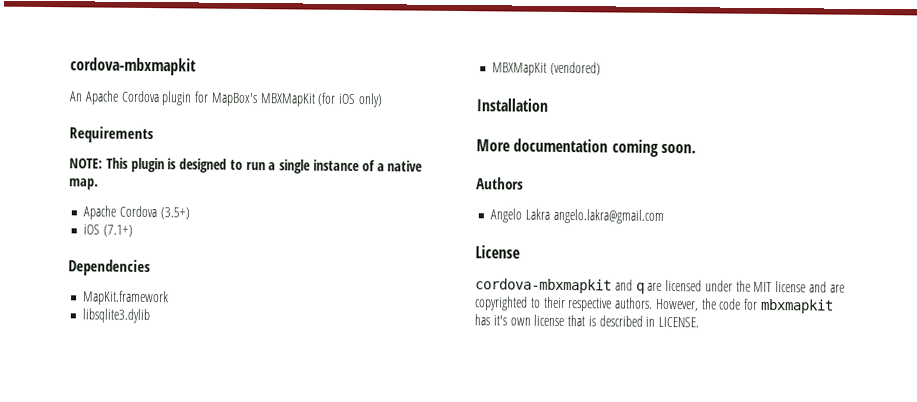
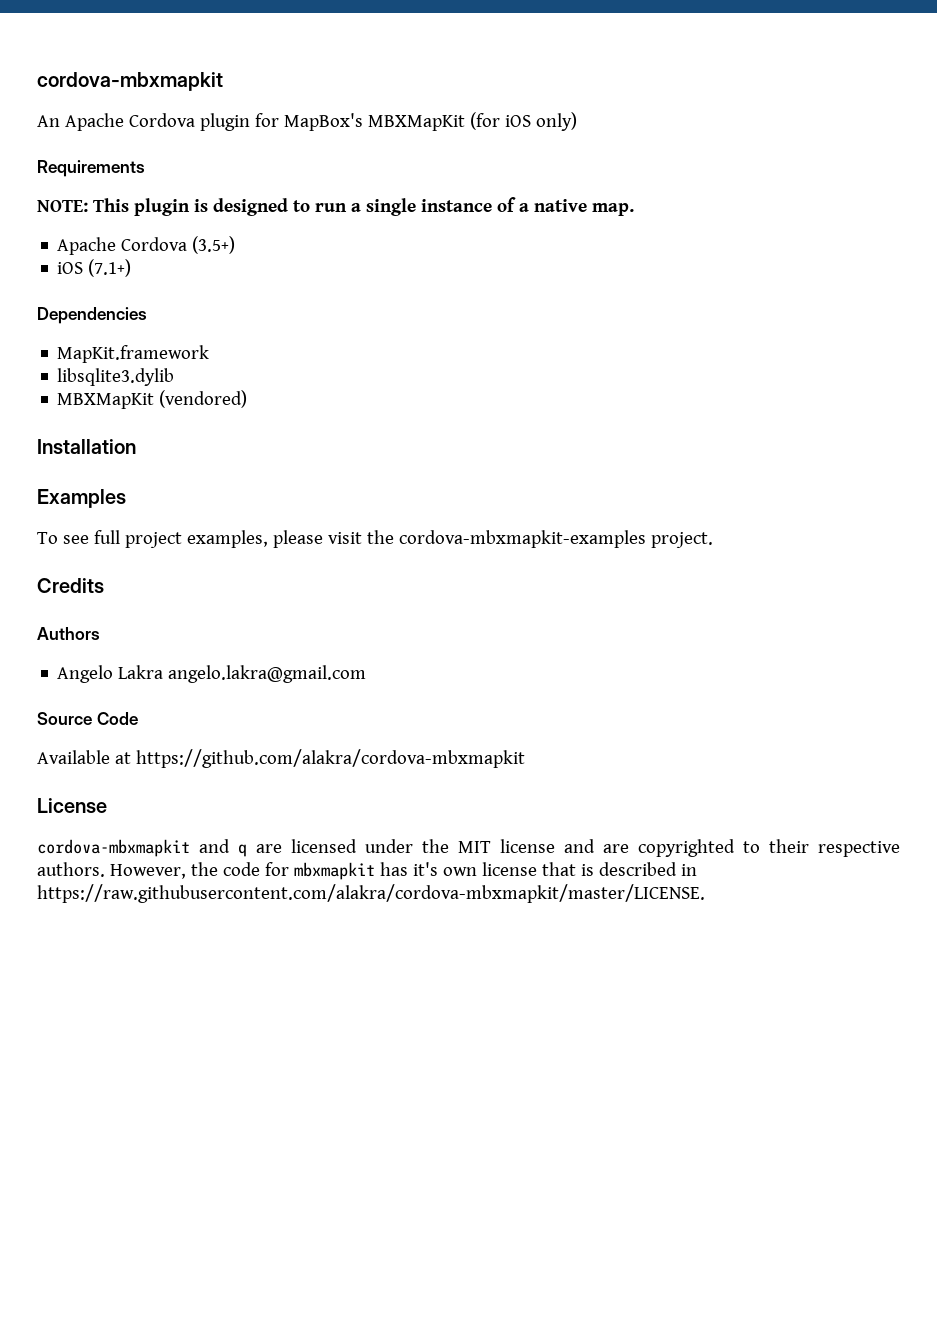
- More documentation coming soon.
+ Examples
+ To see full project examples, please visit the cordova-mbxmapkit-examples project.
+ Credits
+ Source Code
+ Available at https://github.com/alakra/cordova-mbxmapkit
- However, the code for mbxmapkit has it's own license that is described in LICENSE.
+ However, the code for mbxmapkit has it's own license that is described in https://raw.githubusercontent.com/alakra/cordova-mbxmapkit/master/LICENSE.

